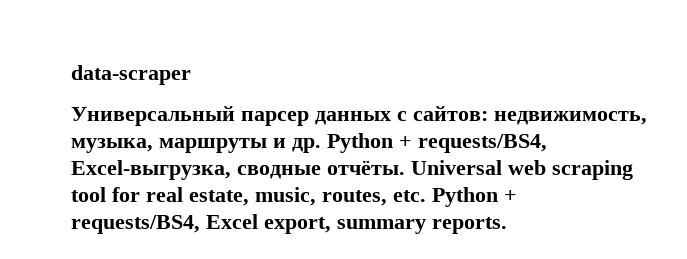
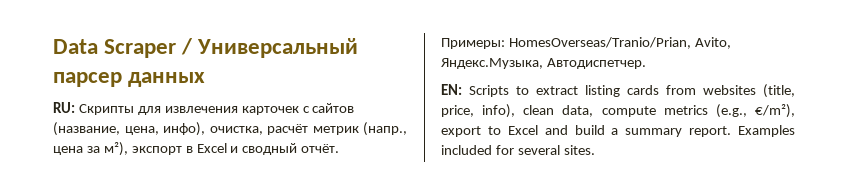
- data-scraper
- Универсальный парсер данных с сайтов: недвижимость, музыка, маршруты и др. Python + requests/BS4, Excel-выгрузка, сводные отчёты. Universal web scraping tool for real estate, music, routes, etc. Python + requests/BS4, Excel export, summary reports.
+ Data Scraper / Универсальный парсер данных
+ RU: Скрипты для извлечения карточек с сайтов (название, цена, инфо), очистка, расчёт метрик (напр., цена за м²), экспорт в Excel и сводный отчёт. Примеры: HomesOverseas/Tranio/Prian, Avito, Яндекс.Музыка, Автодиспетчер.
+ EN: Scripts to extract listing cards from websites (title, price, info), clean data, compute metrics (e.g., €/m²), export to Excel and build a summary report. Examples included for several sites.

